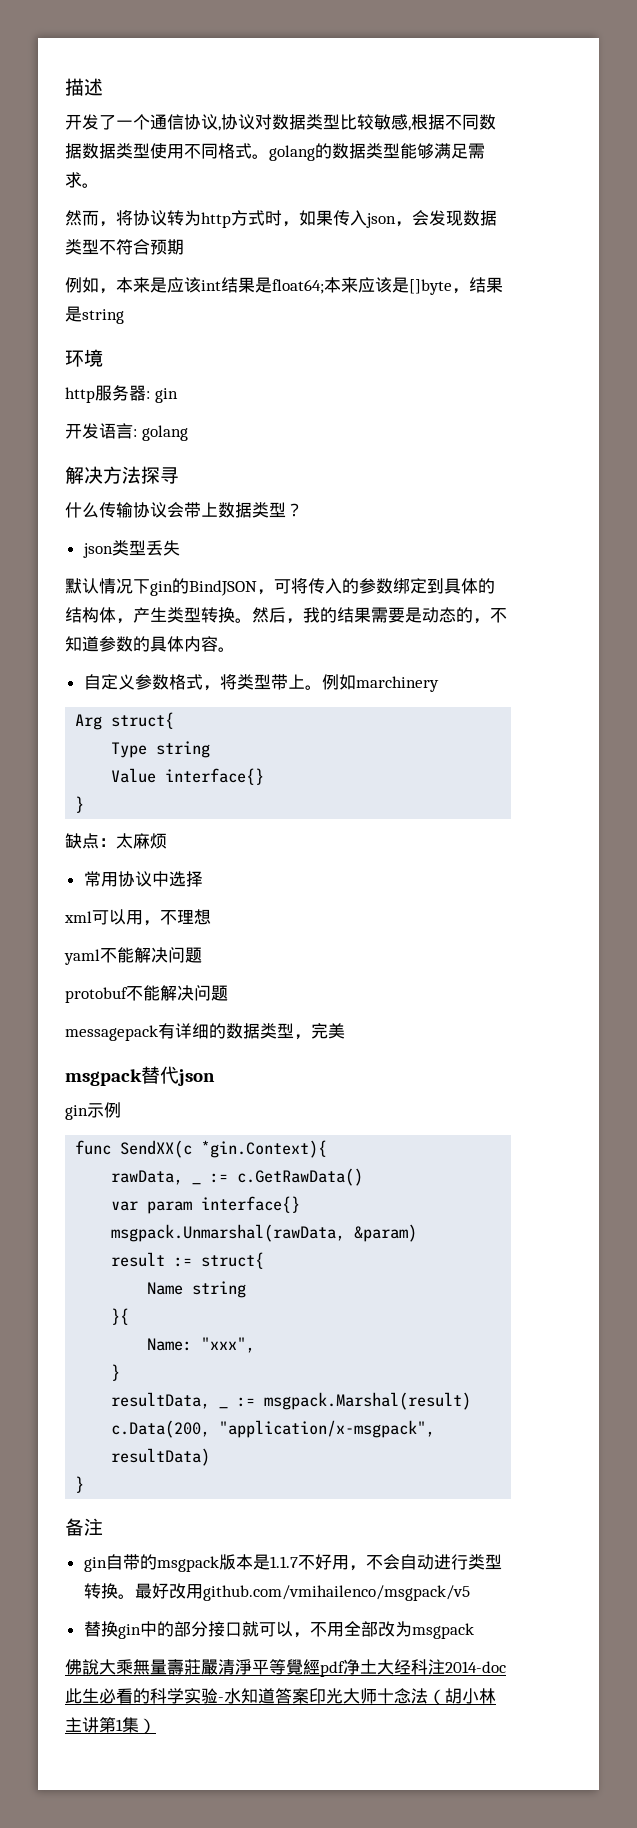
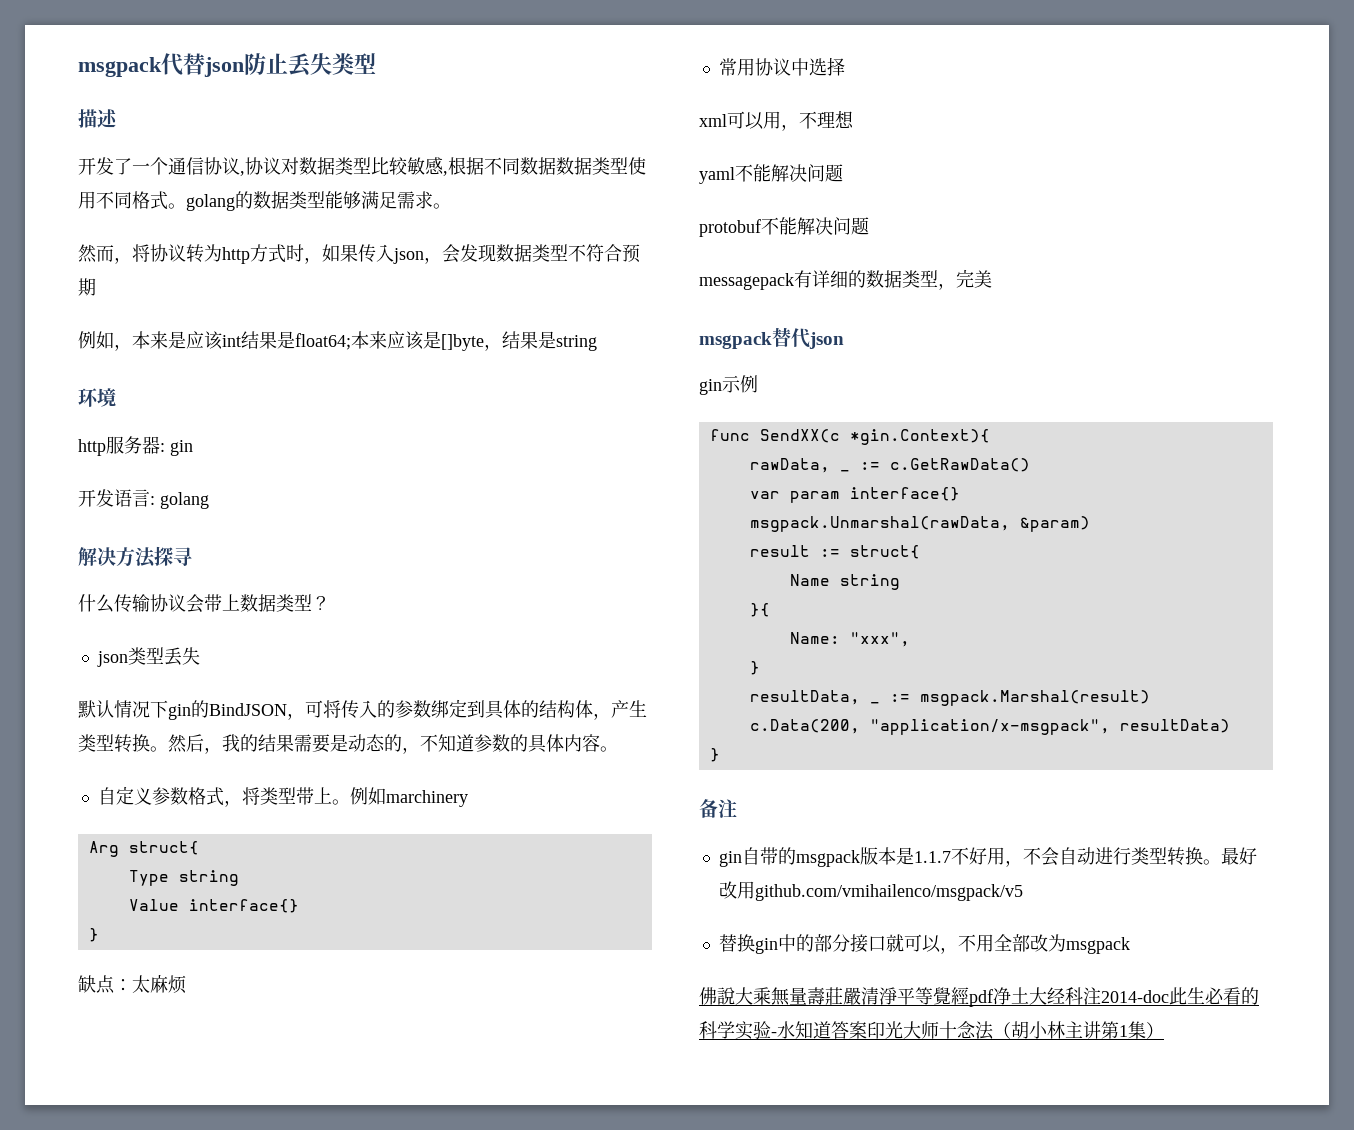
+ msgpack代替json防止丢失类型

